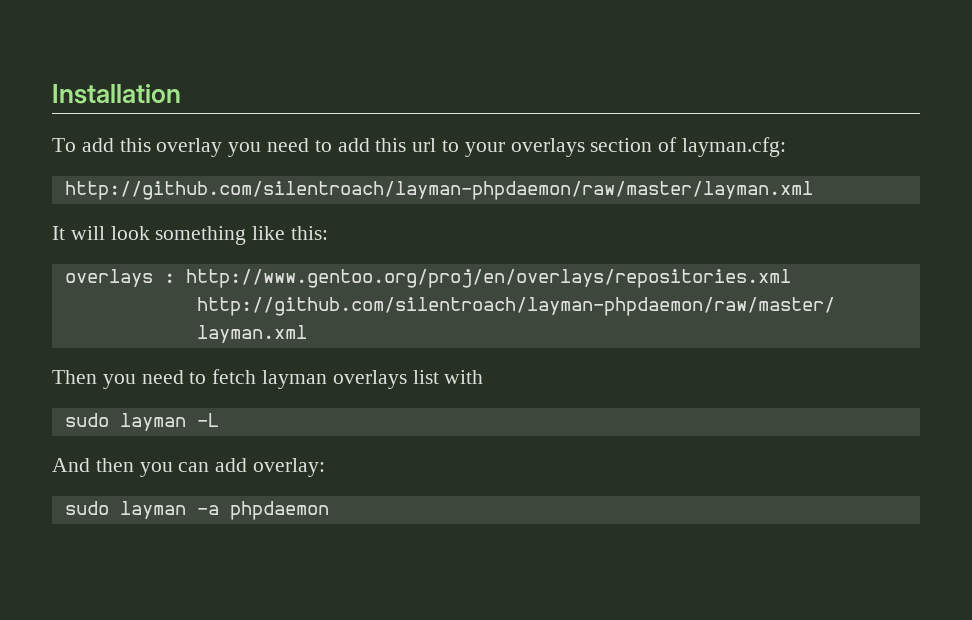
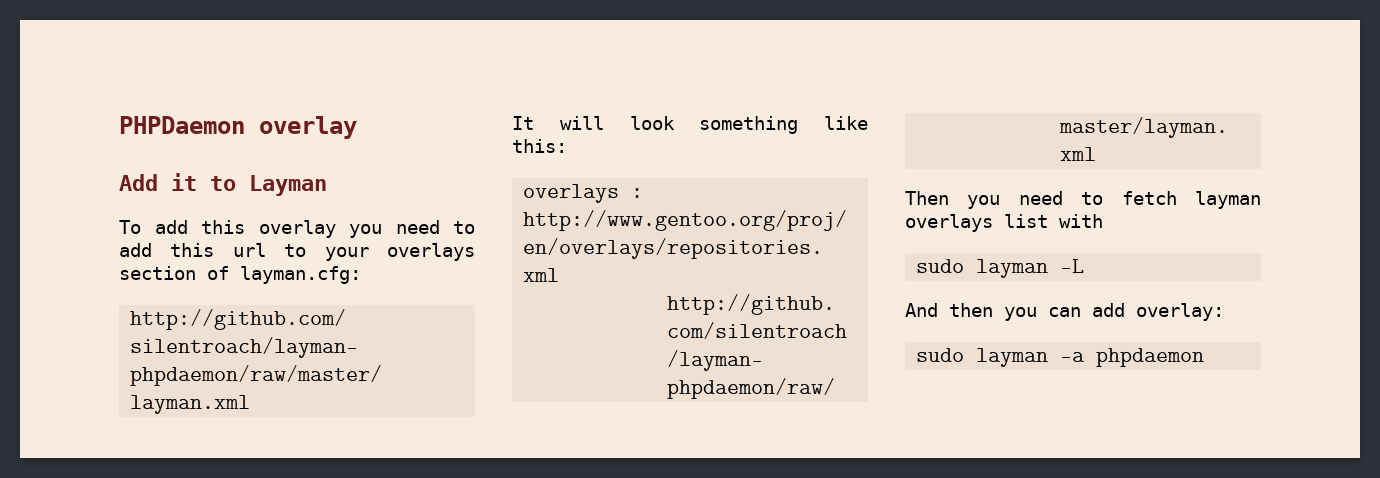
- Installation
+ PHPDaemon overlay
+ Add it to Layman

